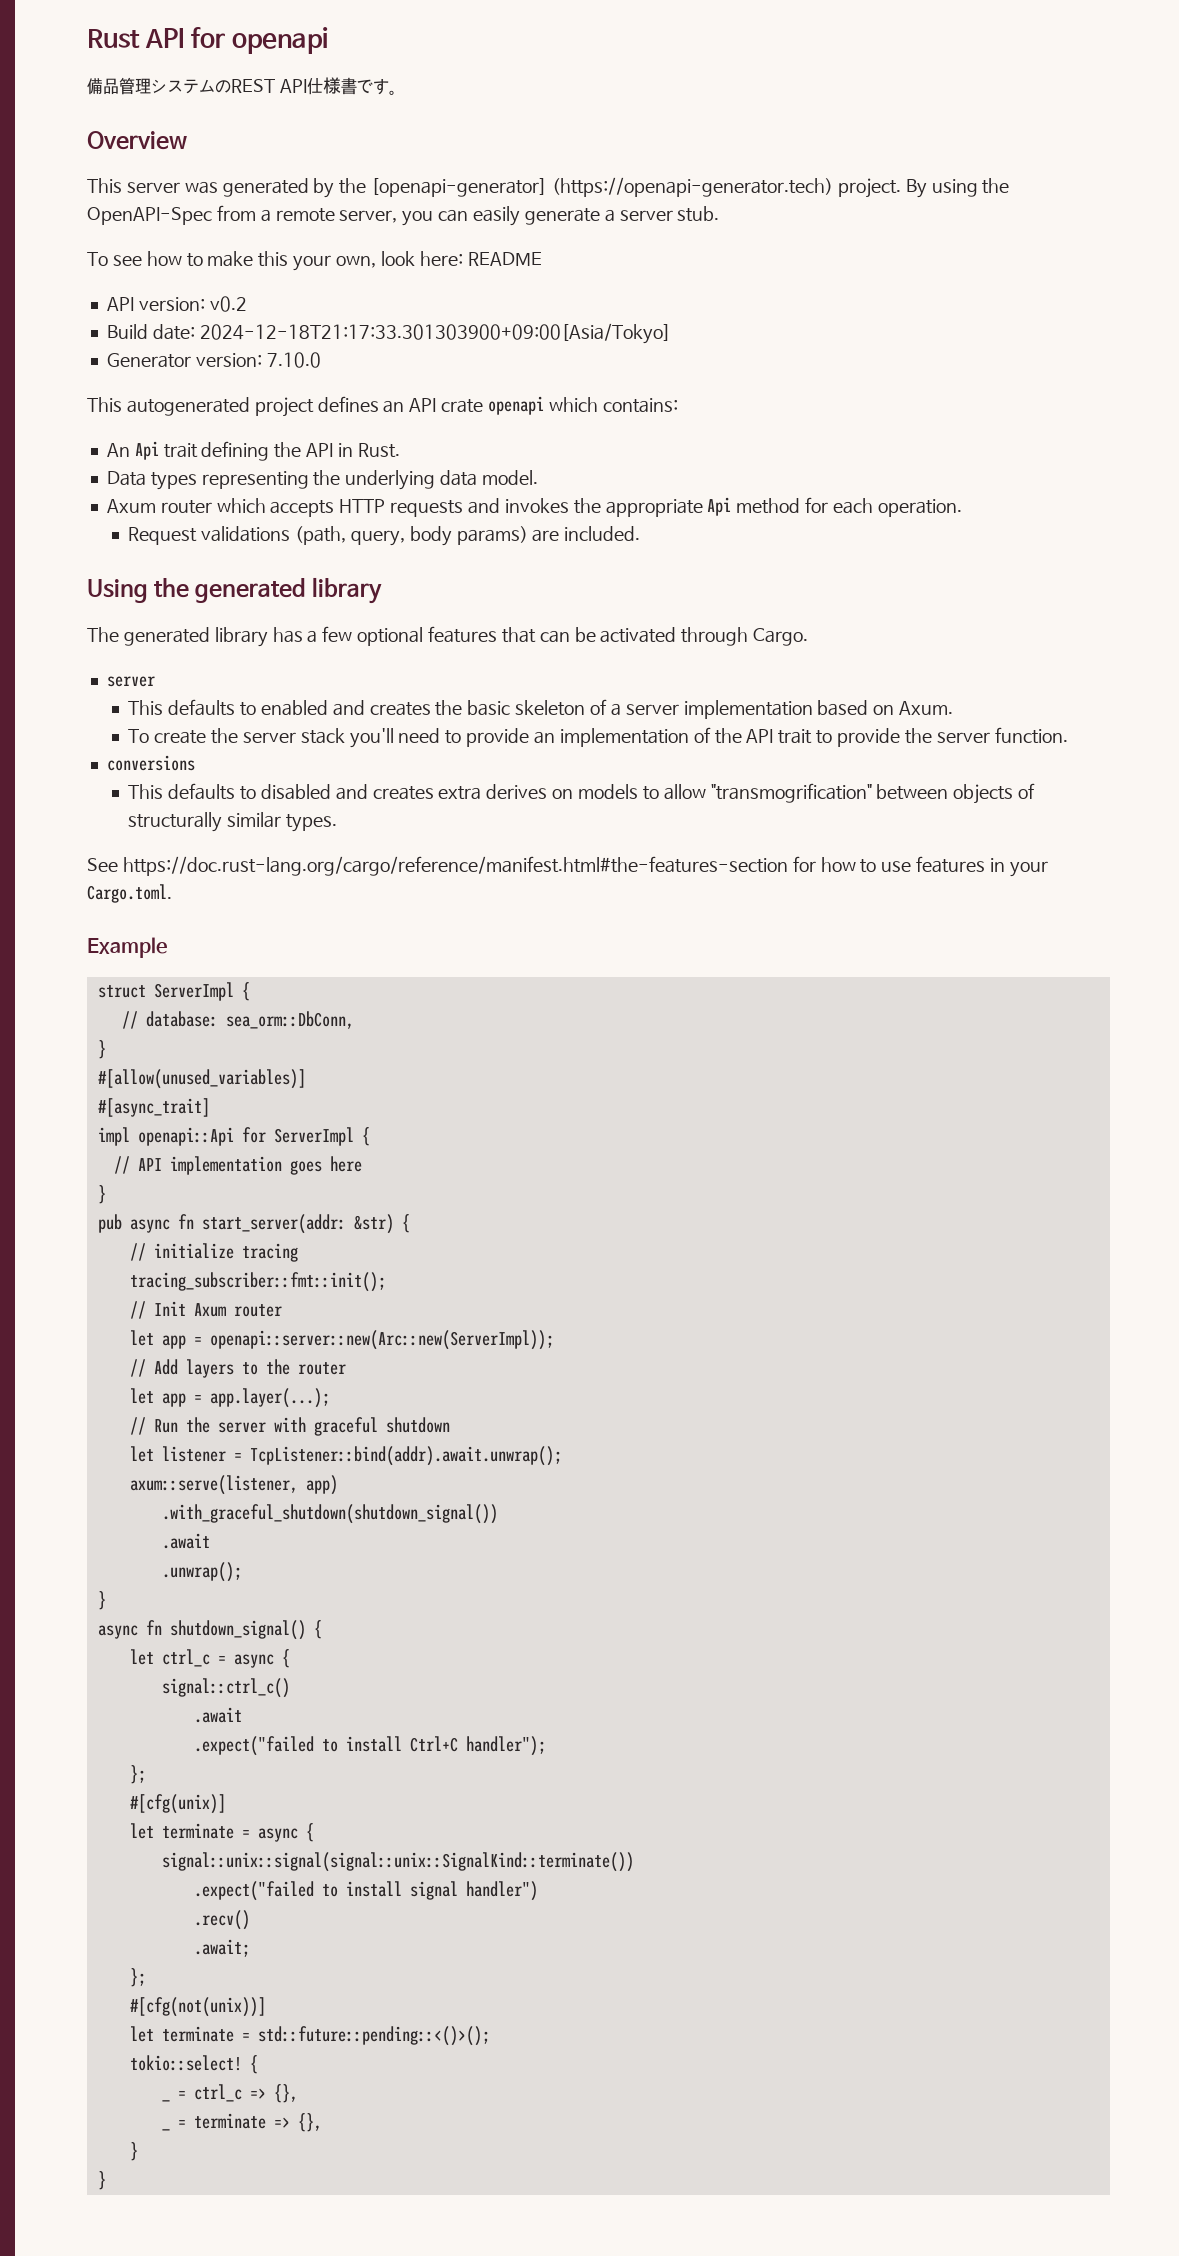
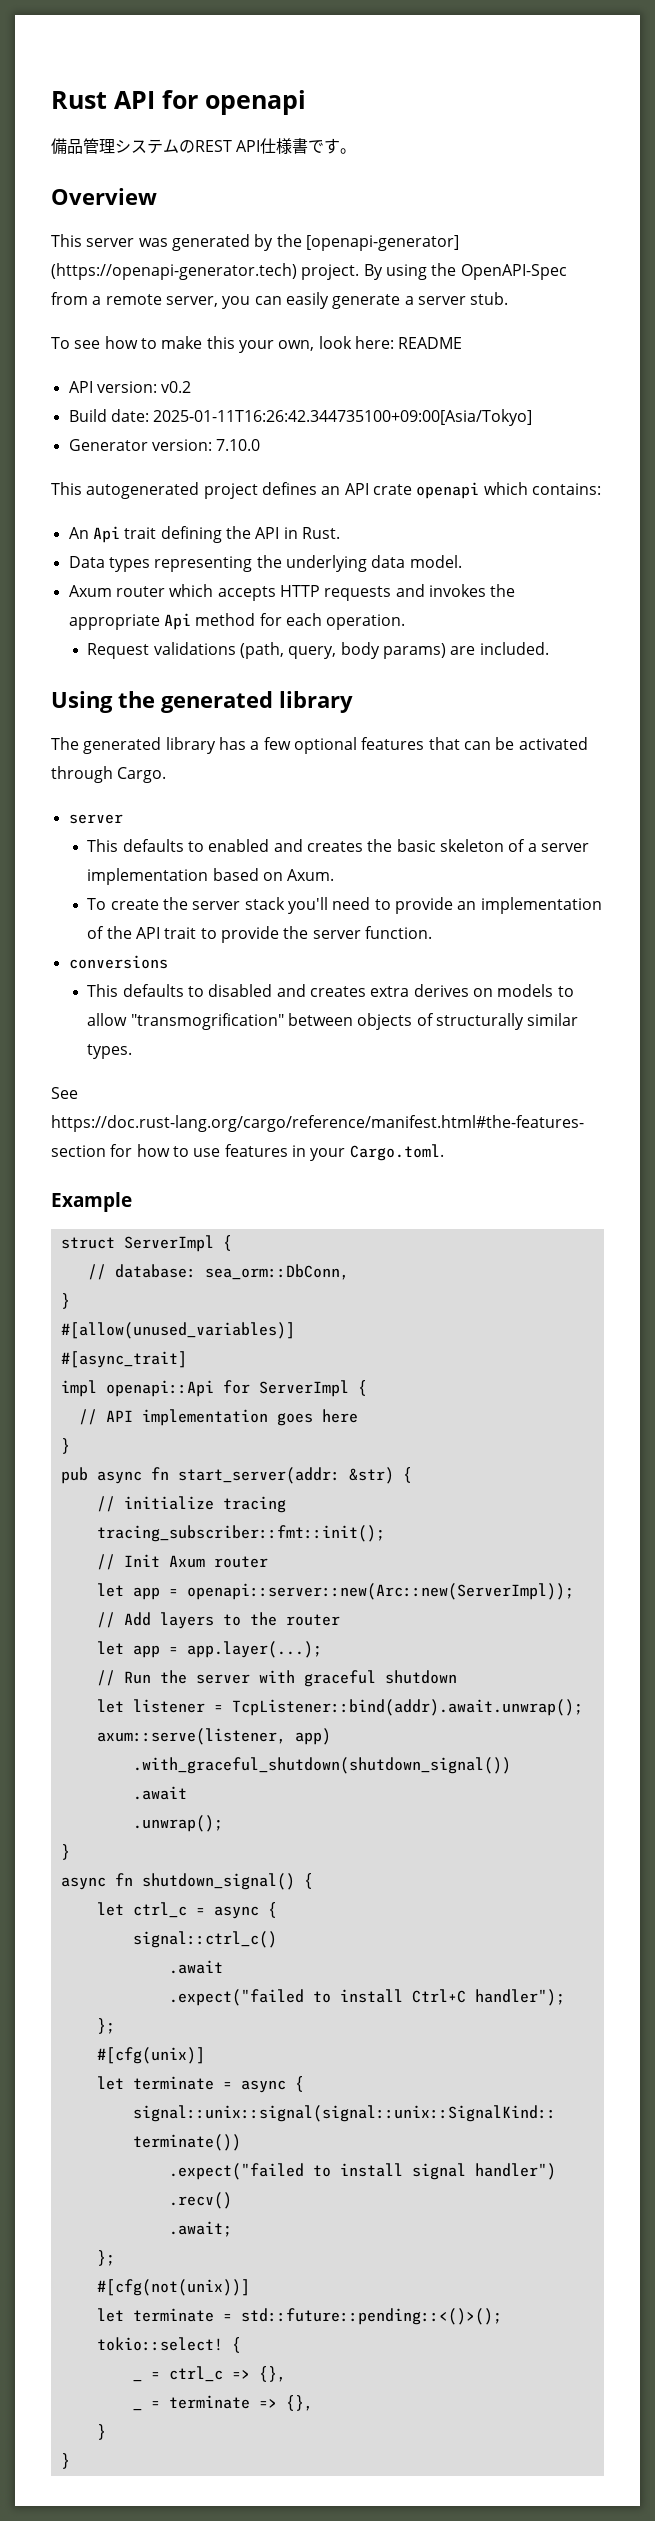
- Build date: 2024-12-18T21:17:33.301303900+09:00[Asia/Tokyo]
+ Build date: 2025-01-11T16:26:42.344735100+09:00[Asia/Tokyo]

